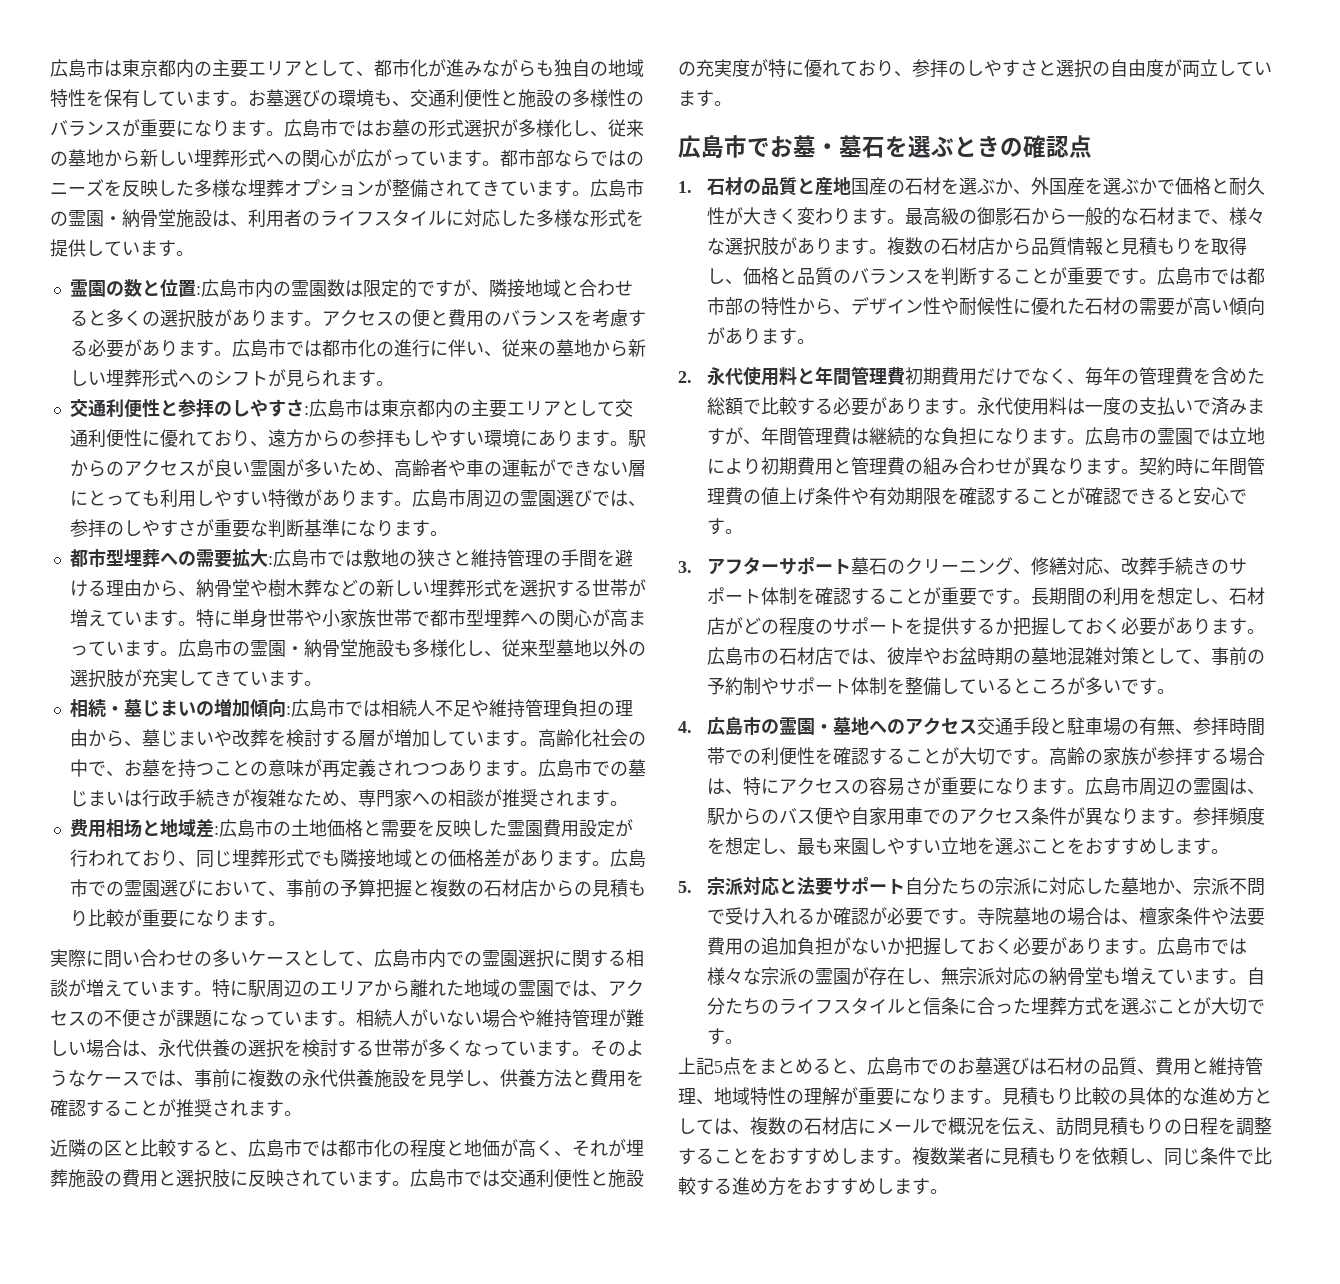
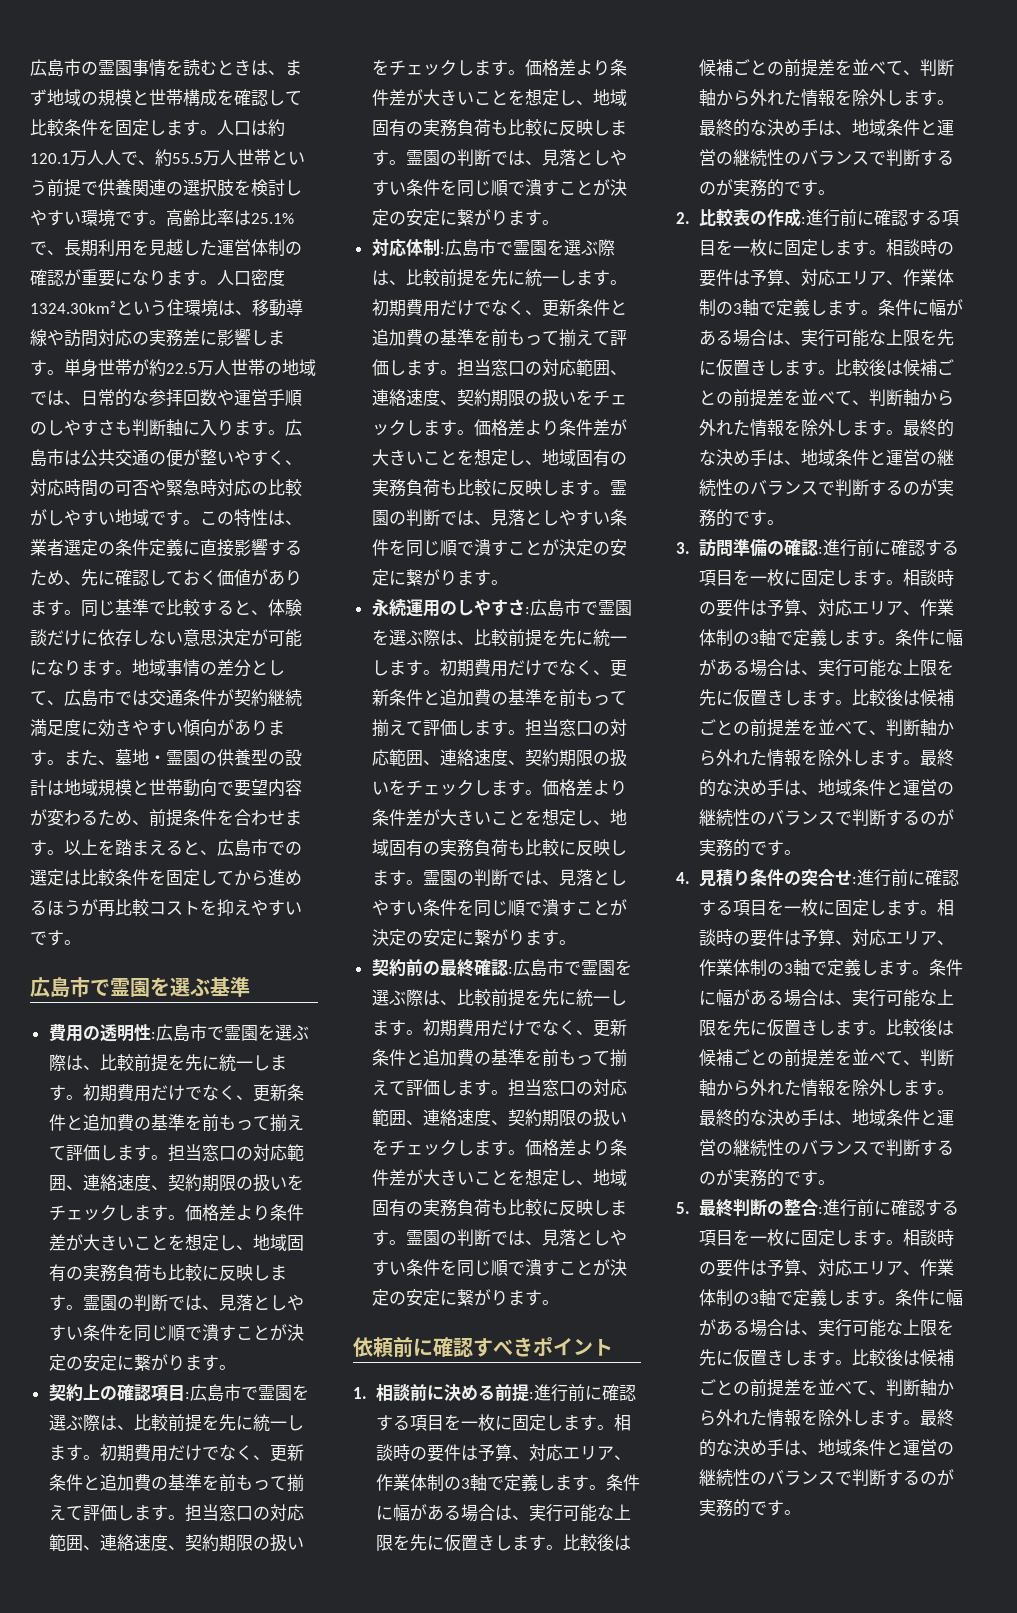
- 広島市は東京都内の主要エリアとして、都市化が進みながらも独自の地域特性を保有しています。お墓選びの環境も、交通利便性と施設の多様性のバランスが重要になります。広島市ではお墓の形式選択が多様化し、従来の墓地から新しい埋葬形式への関心が広がっています。都市部ならではのニーズを反映した多様な埋葬オプションが整備されてきています。広島市の霊園・納骨堂施設は、利用者のライフスタイルに対応した多様な形式を提供しています。
- 霊園の数と位置:広島市内の霊園数は限定的ですが、隣接地域と合わせると多くの選択肢があります。アクセスの便と費用のバランスを考慮する必要があります。広島市では都市化の進行に伴い、従来の墓地から新しい埋葬形式へのシフトが見られます。
- 交通利便性と参拝のしやすさ:広島市は東京都内の主要エリアとして交通利便性に優れており、遠方からの参拝もしやすい環境にあります。駅からのアクセスが良い霊園が多いため、高齢者や車の運転ができない層にとっても利用しやすい特徴があります。広島市周辺の霊園選びでは、参拝のしやすさが重要な判断基準になります。
- 都市型埋葬への需要拡大:広島市では敷地の狭さと維持管理の手間を避ける理由から、納骨堂や樹木葬などの新しい埋葬形式を選択する世帯が増えています。特に単身世帯や小家族世帯で都市型埋葬への関心が高まっています。広島市の霊園・納骨堂施設も多様化し、従来型墓地以外の選択肢が充実してきています。
- 相続・墓じまいの増加傾向:広島市では相続人不足や維持管理負担の理由から、墓じまいや改葬を検討する層が増加しています。高齢化社会の中で、お墓を持つことの意味が再定義されつつあります。広島市での墓じまいは行政手続きが複雑なため、専門家への相談が推奨されます。
- 费用相场と地域差:広島市の土地価格と需要を反映した霊園費用設定が行われており、同じ埋葬形式でも隣接地域との価格差があります。広島市での霊園選びにおいて、事前の予算把握と複数の石材店からの見積もり比較が重要になります。
- 実際に問い合わせの多いケースとして、広島市内での霊園選択に関する相談が増えています。特に駅周辺のエリアから離れた地域の霊園では、アクセスの不便さが課題になっています。相続人がいない場合や維持管理が難しい場合は、永代供養の選択を検討する世帯が多くなっています。そのようなケースでは、事前に複数の永代供養施設を見学し、供養方法と費用を確認することが推奨されます。
- 近隣の区と比較すると、広島市では都市化の程度と地価が高く、それが埋葬施設の費用と選択肢に反映されています。広島市では交通利便性と施設の充実度が特に優れており、参拝のしやすさと選択の自由度が両立しています。
- 広島市でお墓・墓石を選ぶときの確認点
- 1.石材の品質と産地国産の石材を選ぶか、外国産を選ぶかで価格と耐久性が大きく変わります。最高級の御影石から一般的な石材まで、様々な選択肢があります。複数の石材店から品質情報と見積もりを取得し、価格と品質のバランスを判断することが重要です。広島市では都市部の特性から、デザイン性や耐候性に優れた石材の需要が高い傾向があります。
- 2.永代使用料と年間管理費初期費用だけでなく、毎年の管理費を含めた総額で比較する必要があります。永代使用料は一度の支払いで済みますが、年間管理費は継続的な負担になります。広島市の霊園では立地により初期費用と管理費の組み合わせが異なります。契約時に年間管理費の値上げ条件や有効期限を確認することが確認できると安心です。
- 3.アフターサポート墓石のクリーニング、修繕対応、改葬手続きのサポート体制を確認することが重要です。長期間の利用を想定し、石材店がどの程度のサポートを提供するか把握しておく必要があります。広島市の石材店では、彼岸やお盆時期の墓地混雑対策として、事前の予約制やサポート体制を整備しているところが多いです。
- 4.広島市の霊園・墓地へのアクセス交通手段と駐車場の有無、参拝時間帯での利便性を確認することが大切です。高齢の家族が参拝する場合は、特にアクセスの容易さが重要になります。広島市周辺の霊園は、駅からのバス便や自家用車でのアクセス条件が異なります。参拝頻度を想定し、最も来園しやすい立地を選ぶことをおすすめします。
- 5.宗派対応と法要サポート自分たちの宗派に対応した墓地か、宗派不問で受け入れるか確認が必要です。寺院墓地の場合は、檀家条件や法要費用の追加負担がないか把握しておく必要があります。広島市では様々な宗派の霊園が存在し、無宗派対応の納骨堂も増えています。自分たちのライフスタイルと信条に合った埋葬方式を選ぶことが大切です。
- 上記5点をまとめると、広島市でのお墓選びは石材の品質、費用と維持管理、地域特性の理解が重要になります。見積もり比較の具体的な進め方としては、複数の石材店にメールで概況を伝え、訪問見積もりの日程を調整することをおすすめします。複数業者に見積もりを依頼し、同じ条件で比較する進め方をおすすめします。
+ 広島市の霊園事情を読むときは、まず地域の規模と世帯構成を確認して比較条件を固定します。人口は約120.1万人人で、約55.5万人世帯という前提で供養関連の選択肢を検討しやすい環境です。高齢比率は25.1%で、長期利用を見越した運営体制の確認が重要になります。人口密度1324.30km²という住環境は、移動導線や訪問対応の実務差に影響します。単身世帯が約22.5万人世帯の地域では、日常的な参拝回数や運営手順のしやすさも判断軸に入ります。広島市は公共交通の便が整いやすく、対応時間の可否や緊急時対応の比較がしやすい地域です。この特性は、業者選定の条件定義に直接影響するため、先に確認しておく価値があります。同じ基準で比較すると、体験談だけに依存しない意思決定が可能になります。地域事情の差分として、広島市では交通条件が契約継続満足度に効きやすい傾向があります。また、墓地・霊園の供養型の設計は地域規模と世帯動向で要望内容が変わるため、前提条件を合わせます。以上を踏まえると、広島市での選定は比較条件を固定してから進めるほうが再比較コストを抑えやすいです。
+ 広島市で霊園を選ぶ基準
+ 費用の透明性:広島市で霊園を選ぶ際は、比較前提を先に統一します。初期費用だけでなく、更新条件と追加費の基準を前もって揃えて評価します。担当窓口の対応範囲、連絡速度、契約期限の扱いをチェックします。価格差より条件差が大きいことを想定し、地域固有の実務負荷も比較に反映します。霊園の判断では、見落としやすい条件を同じ順で潰すことが決定の安定に繋がります。
+ 契約上の確認項目:広島市で霊園を選ぶ際は、比較前提を先に統一します。初期費用だけでなく、更新条件と追加費の基準を前もって揃えて評価します。担当窓口の対応範囲、連絡速度、契約期限の扱いをチェックします。価格差より条件差が大きいことを想定し、地域固有の実務負荷も比較に反映します。霊園の判断では、見落としやすい条件を同じ順で潰すことが決定の安定に繋がります。
+ 対応体制:広島市で霊園を選ぶ際は、比較前提を先に統一します。初期費用だけでなく、更新条件と追加費の基準を前もって揃えて評価します。担当窓口の対応範囲、連絡速度、契約期限の扱いをチェックします。価格差より条件差が大きいことを想定し、地域固有の実務負荷も比較に反映します。霊園の判断では、見落としやすい条件を同じ順で潰すことが決定の安定に繋がります。
+ 永続運用のしやすさ:広島市で霊園を選ぶ際は、比較前提を先に統一します。初期費用だけでなく、更新条件と追加費の基準を前もって揃えて評価します。担当窓口の対応範囲、連絡速度、契約期限の扱いをチェックします。価格差より条件差が大きいことを想定し、地域固有の実務負荷も比較に反映します。霊園の判断では、見落としやすい条件を同じ順で潰すことが決定の安定に繋がります。
+ 契約前の最終確認:広島市で霊園を選ぶ際は、比較前提を先に統一します。初期費用だけでなく、更新条件と追加費の基準を前もって揃えて評価します。担当窓口の対応範囲、連絡速度、契約期限の扱いをチェックします。価格差より条件差が大きいことを想定し、地域固有の実務負荷も比較に反映します。霊園の判断では、見落としやすい条件を同じ順で潰すことが決定の安定に繋がります。
+ 依頼前に確認すべきポイント
+ 1.相談前に決める前提:進行前に確認する項目を一枚に固定します。相談時の要件は予算、対応エリア、作業体制の3軸で定義します。条件に幅がある場合は、実行可能な上限を先に仮置きします。比較後は候補ごとの前提差を並べて、判断軸から外れた情報を除外します。最終的な決め手は、地域条件と運営の継続性のバランスで判断するのが実務的です。
+ 2.比較表の作成:進行前に確認する項目を一枚に固定します。相談時の要件は予算、対応エリア、作業体制の3軸で定義します。条件に幅がある場合は、実行可能な上限を先に仮置きします。比較後は候補ごとの前提差を並べて、判断軸から外れた情報を除外します。最終的な決め手は、地域条件と運営の継続性のバランスで判断するのが実務的です。
+ 3.訪問準備の確認:進行前に確認する項目を一枚に固定します。相談時の要件は予算、対応エリア、作業体制の3軸で定義します。条件に幅がある場合は、実行可能な上限を先に仮置きします。比較後は候補ごとの前提差を並べて、判断軸から外れた情報を除外します。最終的な決め手は、地域条件と運営の継続性のバランスで判断するのが実務的です。
+ 4.見積り条件の突合せ:進行前に確認する項目を一枚に固定します。相談時の要件は予算、対応エリア、作業体制の3軸で定義します。条件に幅がある場合は、実行可能な上限を先に仮置きします。比較後は候補ごとの前提差を並べて、判断軸から外れた情報を除外します。最終的な決め手は、地域条件と運営の継続性のバランスで判断するのが実務的です。
+ 5.最終判断の整合:進行前に確認する項目を一枚に固定します。相談時の要件は予算、対応エリア、作業体制の3軸で定義します。条件に幅がある場合は、実行可能な上限を先に仮置きします。比較後は候補ごとの前提差を並べて、判断軸から外れた情報を除外します。最終的な決め手は、地域条件と運営の継続性のバランスで判断するのが実務的です。

